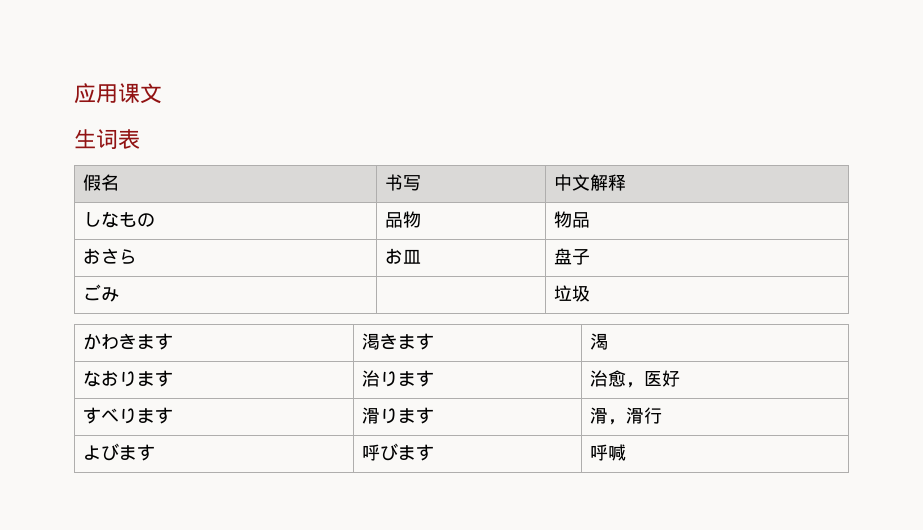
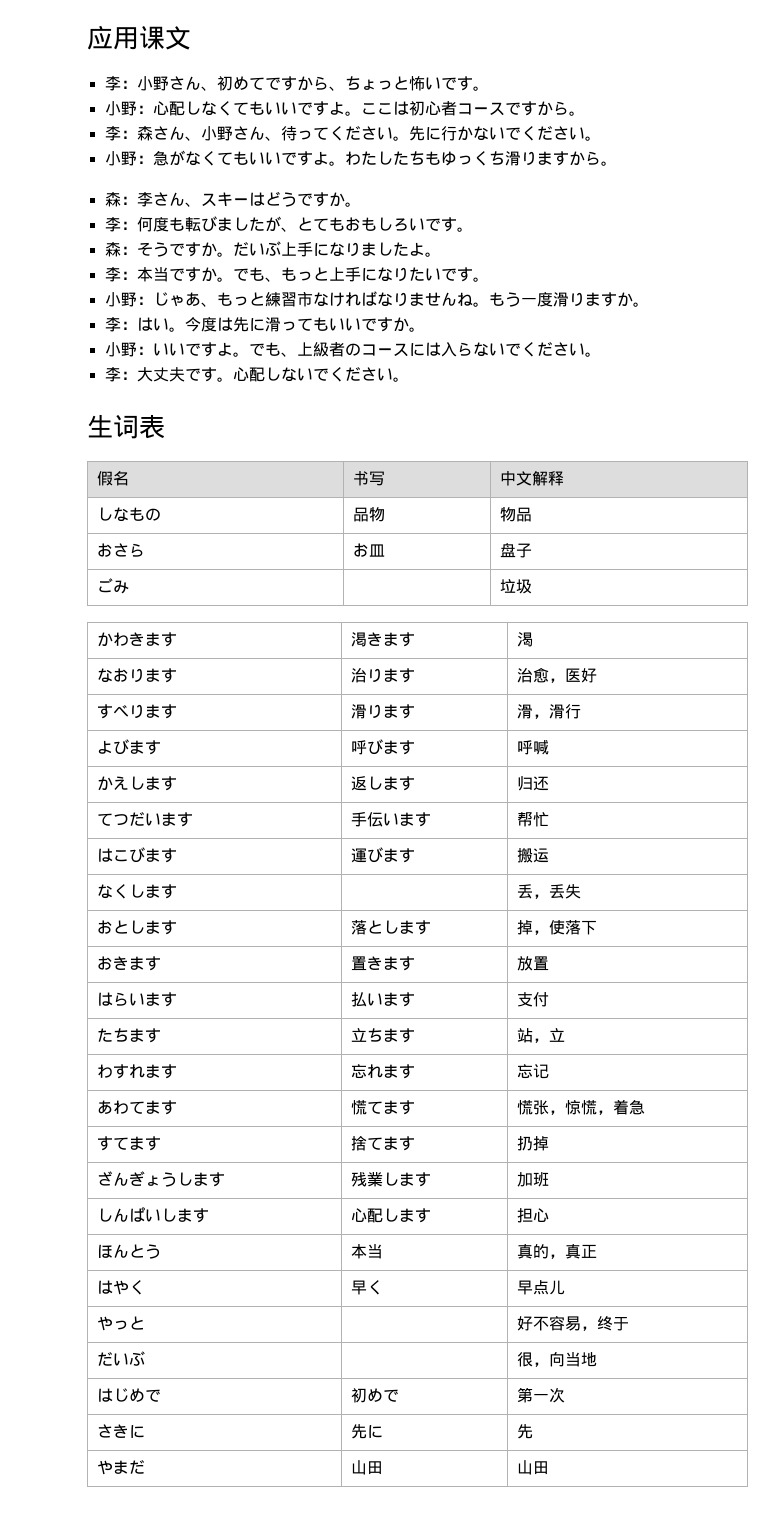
+ 李：小野さん、初めてですから、ちょっと怖いです。
+ 小野：心配しなくてもいいですよ。ここは初心者コースですから。
+ 李：森さん、小野さん、待ってください。先に行かないでください。
+ 小野：急がなくてもいいですよ。わたしたちもゆっくち滑りますから。
+ 森：李さん、スキーはどうですか。
+ 李：何度も転びましたが、とてもおもしろいです。
+ 森：そうですか。だいぶ上手になりましたよ。
+ 李：本当ですか。でも、もっと上手になりたいです。
+ 小野：じゃあ、もっと練習市なければなりませんね。もう一度滑りますか。
+ 李：はい。今度は先に滑ってもいいですか。
+ 小野：いいですよ。でも、上級者のコースには入らないでください。
+ 李：大丈夫です。心配しないでください。
+ かえします | 返します | 归还
+ てつだいます | 手伝います | 帮忙
+ はこびます | 運びます | 搬运
+ なくします | | 丢，丢失
+ おとします | 落とします | 掉，使落下
+ おきます | 置きます | 放置
+ はらいます | 払います | 支付
+ たちます | 立ちます | 站，立
+ わすれます | 忘れます | 忘记
+ あわてます | 慌てます | 慌张，惊慌，着急
+ すてます | 捨てます | 扔掉
+ ざんぎょうします | 残業します | 加班
+ しんぱいします | 心配します | 担心
+ ほんとう | 本当 | 真的，真正
+ はやく | 早く | 早点儿
+ やっと | | 好不容易，终于
+ だいぶ | | 很，向当地
+ はじめで | 初めで | 第一次
+ さきに | 先に | 先
+ やまだ | 山田 | 山田

